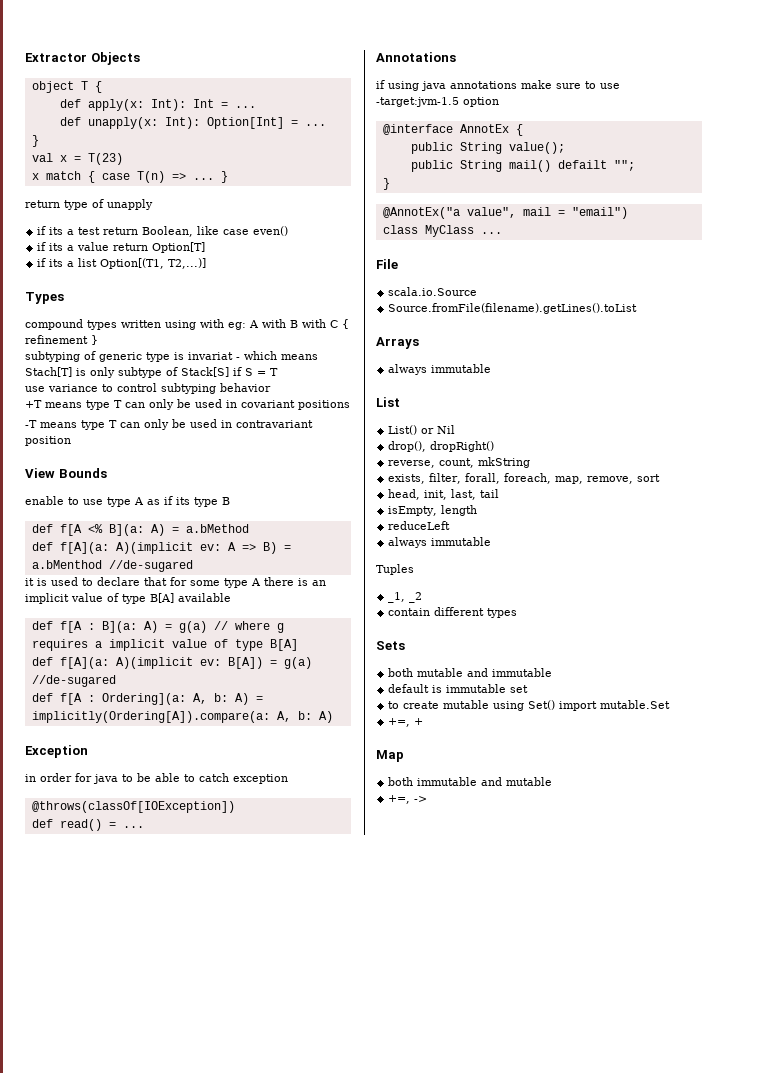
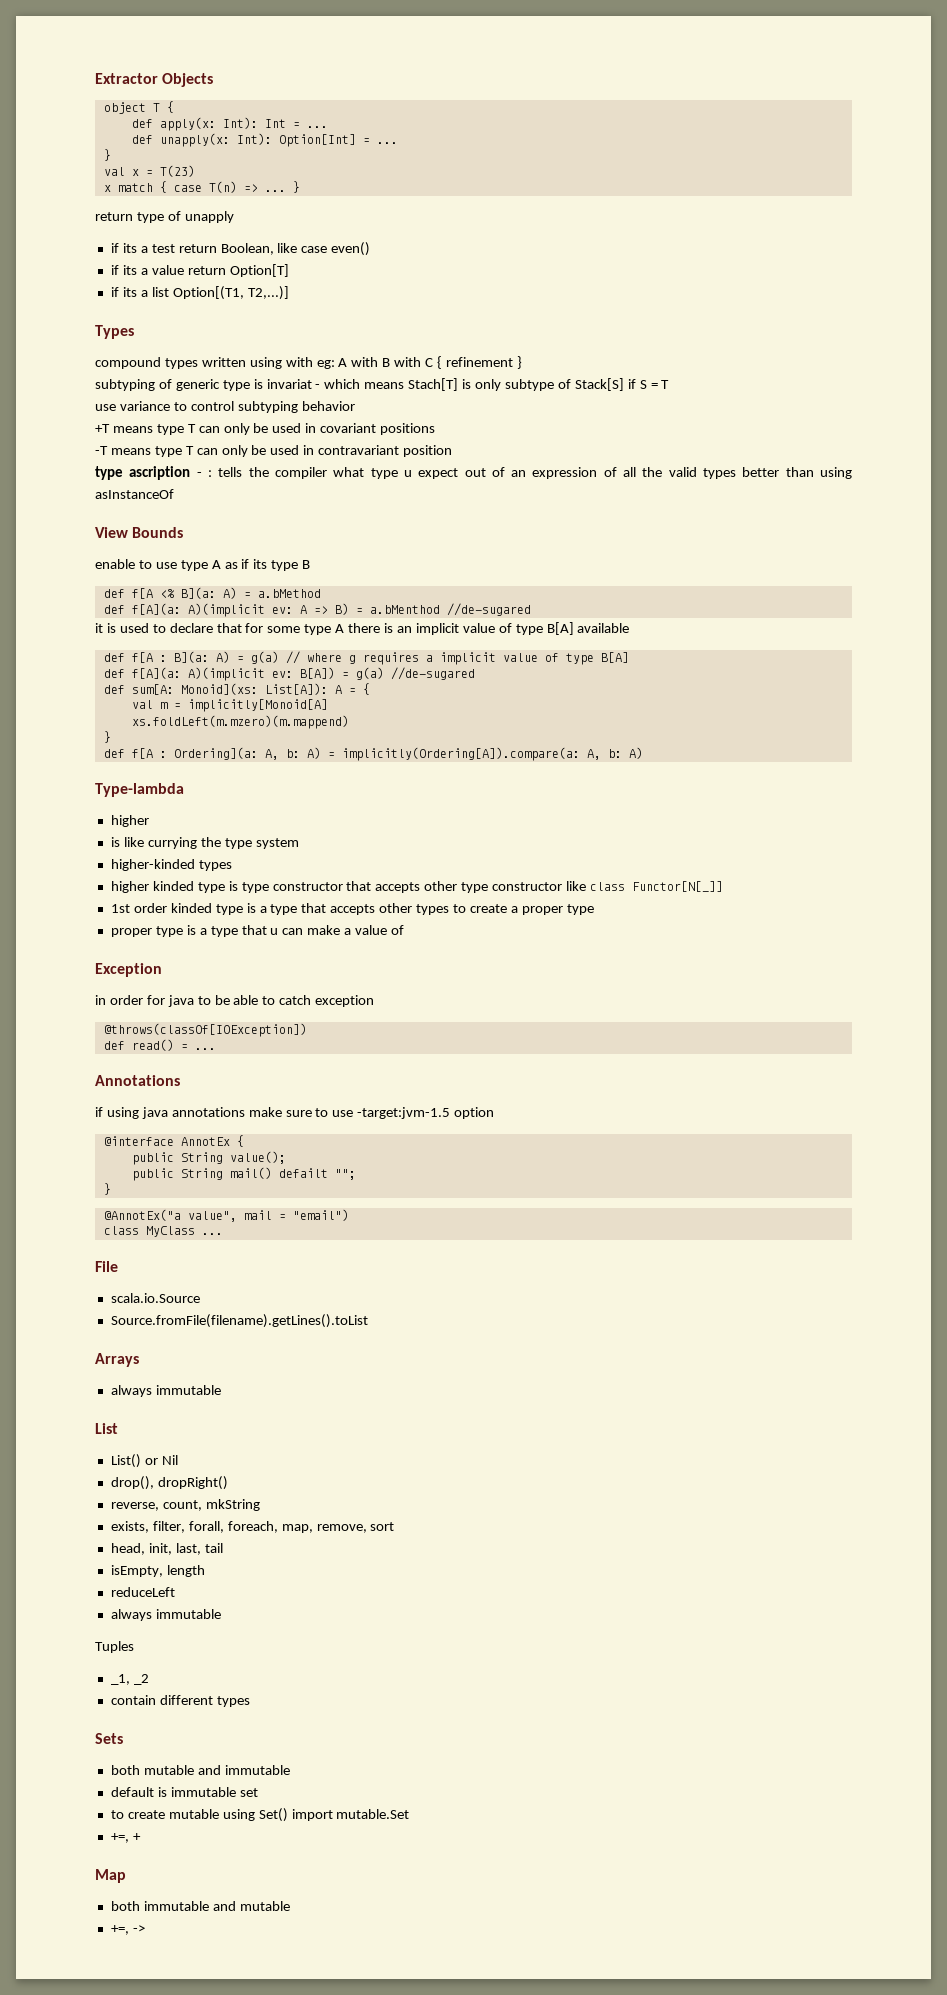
+ type ascription - : tells the compiler what type u expect out of an expression of all the valid types better than using asInstanceOf
+ def sum[A: Monoid](xs: List[A]): A = {
+ val m = implicitly[Monoid[A]
+ xs.foldLeft(m.mzero)(m.mappend)
+ }
+ Type-lambda
+ higher
+ is like currying the type system
+ higher-kinded types
+ higher kinded type is type constructor that accepts other type constructor like class Functor[N[_]]
+ 1st order kinded type is a type that accepts other types to create a proper type
+ proper type is a type that u can make a value of

